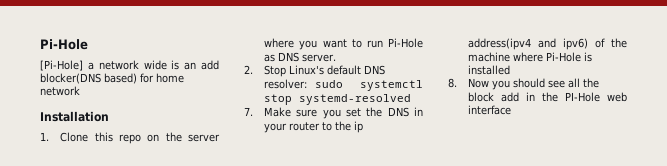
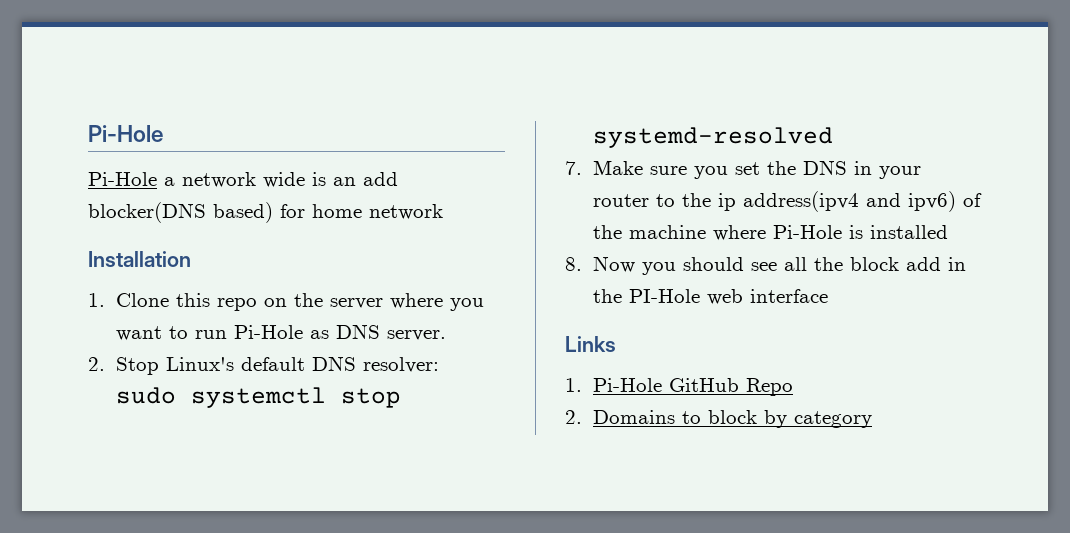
- [Pi-Hole] a network wide is an add blocker(DNS based) for home network
+ Pi-Hole a network wide is an add blocker(DNS based) for home network
+ Links
+ 1. Pi-Hole GitHub Repo
+ 2. Domains to block by category

